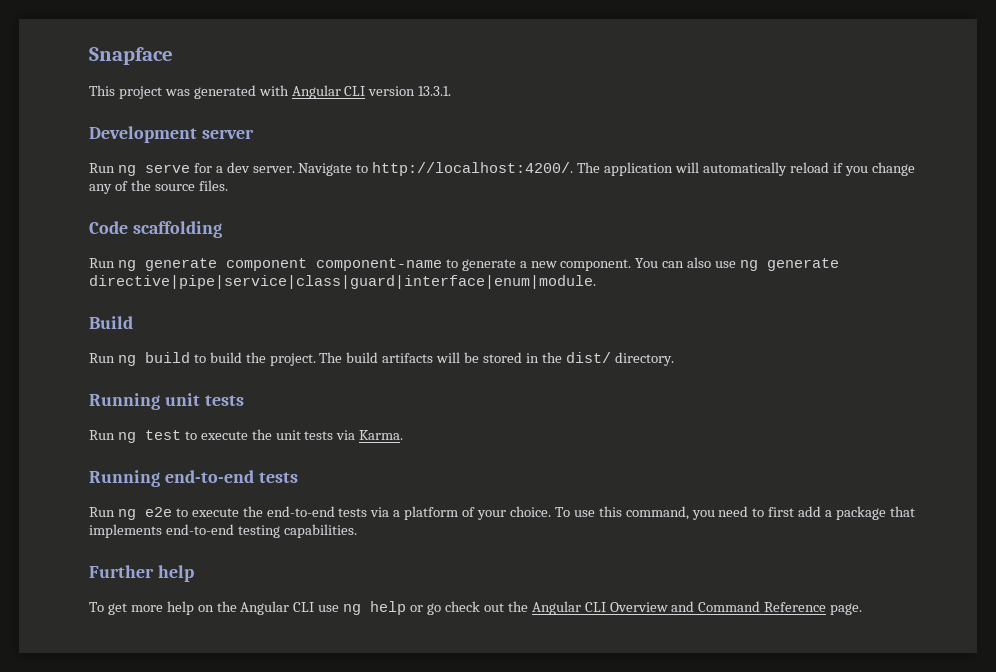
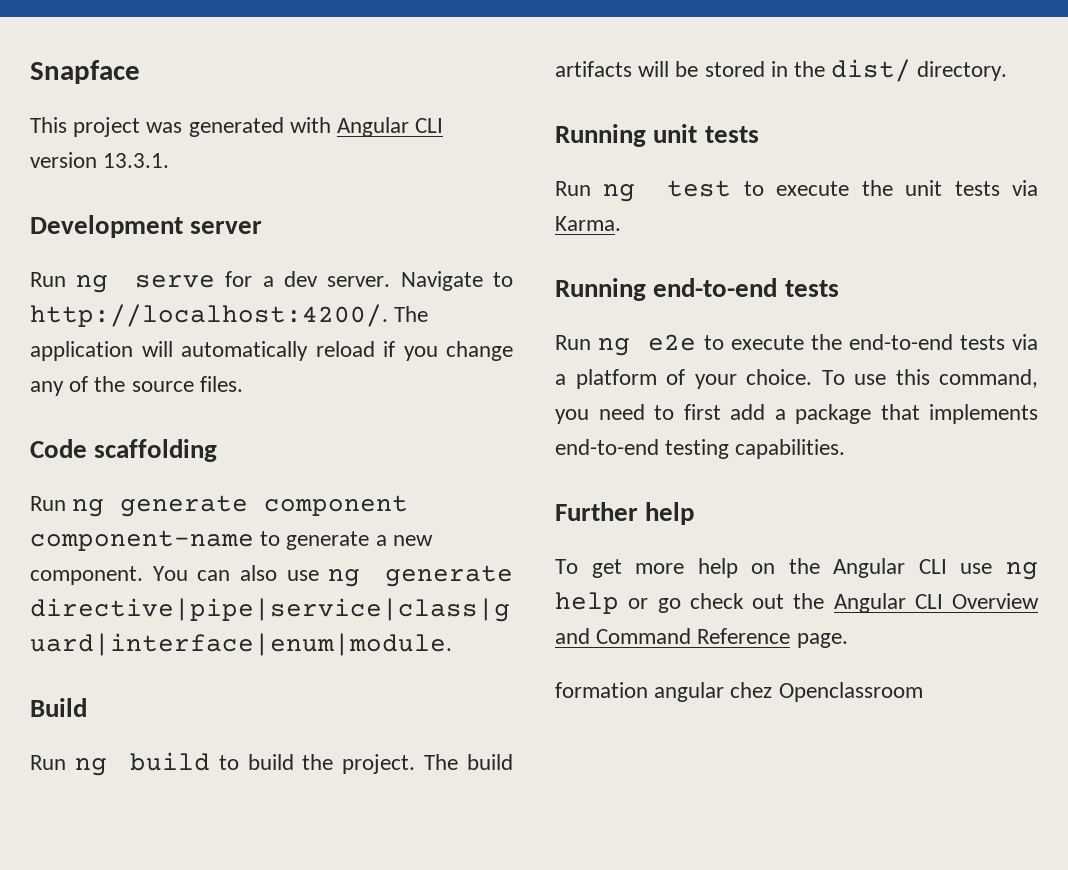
+ formation angular chez Openclassroom

